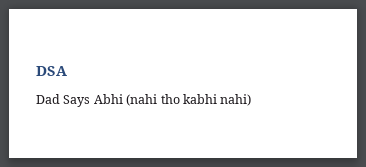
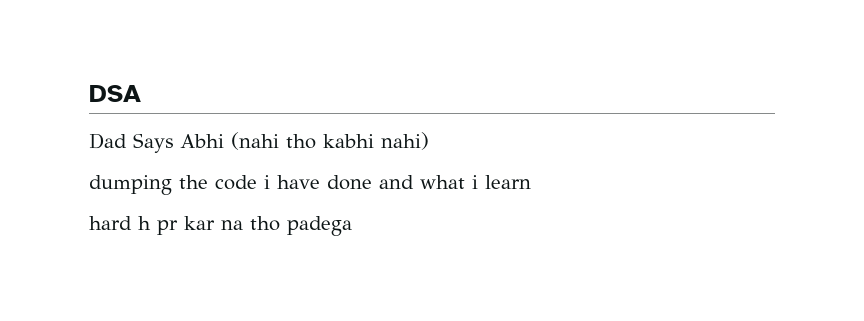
+ dumping the code i have done and what i learn
+ hard h pr kar na tho padega

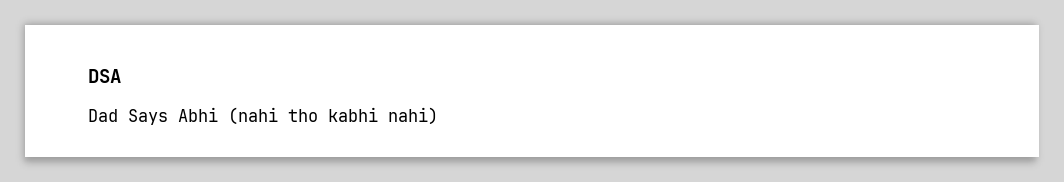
- dumping the code i have done and what i learn
- hard h pr kar na tho padega

